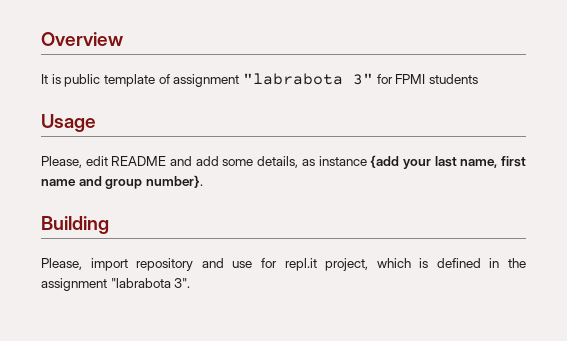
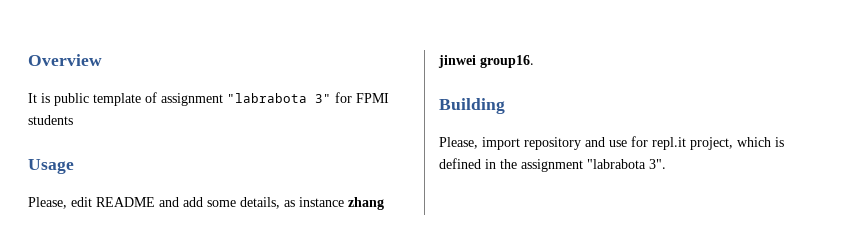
- Please, edit README and add some details, as instance {add your last name, first name and group number}.
+ Please, edit README and add some details, as instance zhang jinwei group16.

